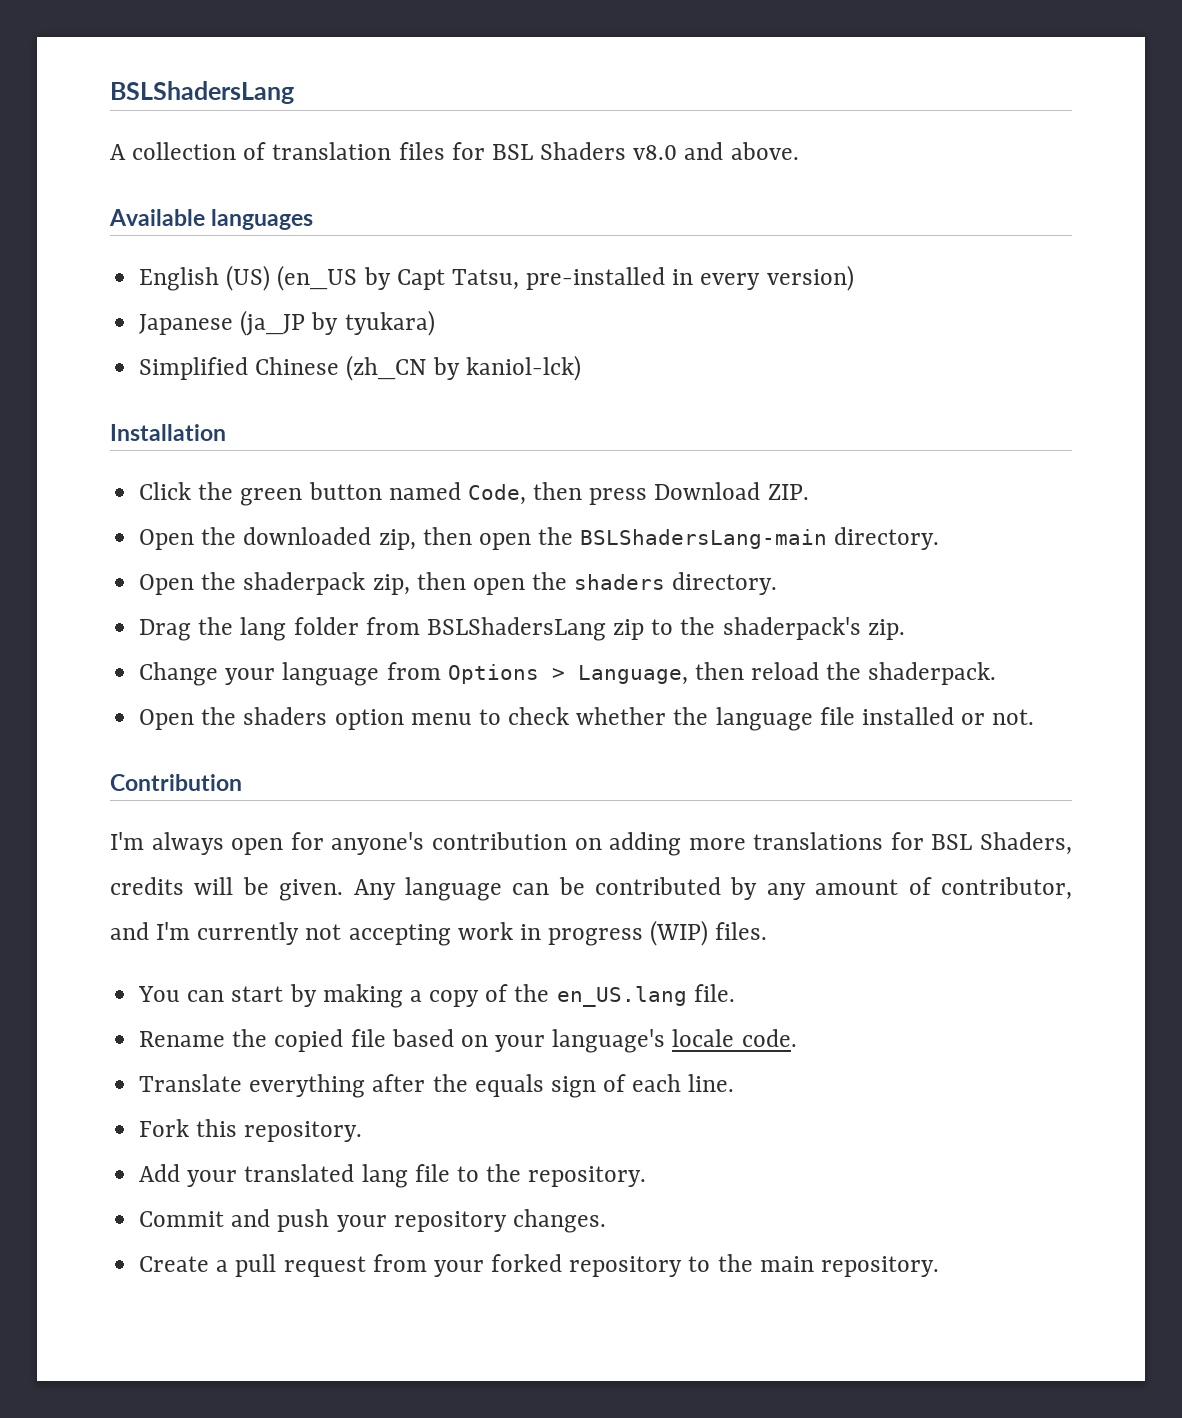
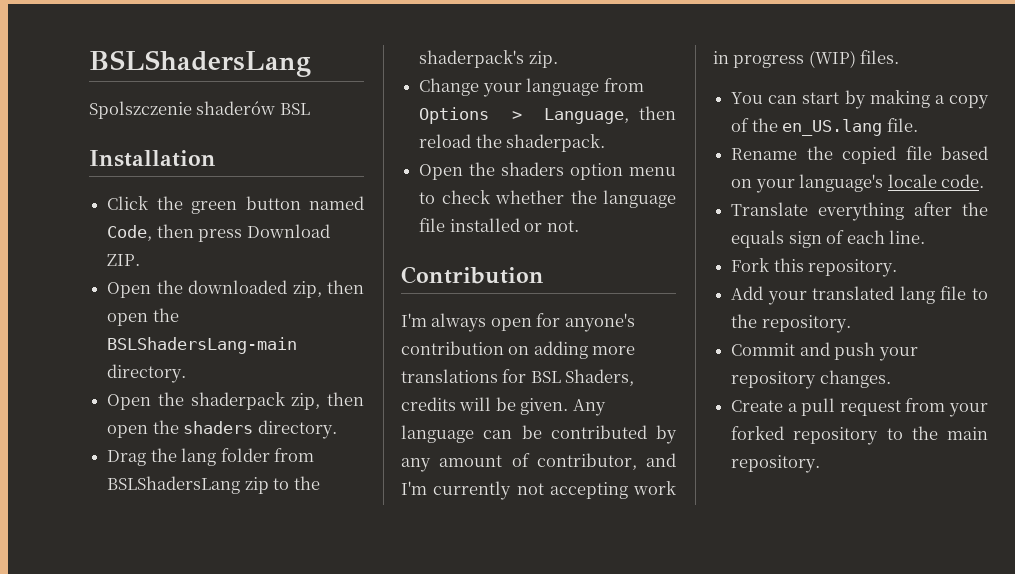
- A collection of translation files for BSL Shaders v8.0 and above.
- Available languages
- English (US) (en_US by Capt Tatsu, pre-installed in every version)
- Japanese (ja_JP by tyukara)
- Simplified Chinese (zh_CN by kaniol-lck)
+ Spolszczenie shaderów BSL

